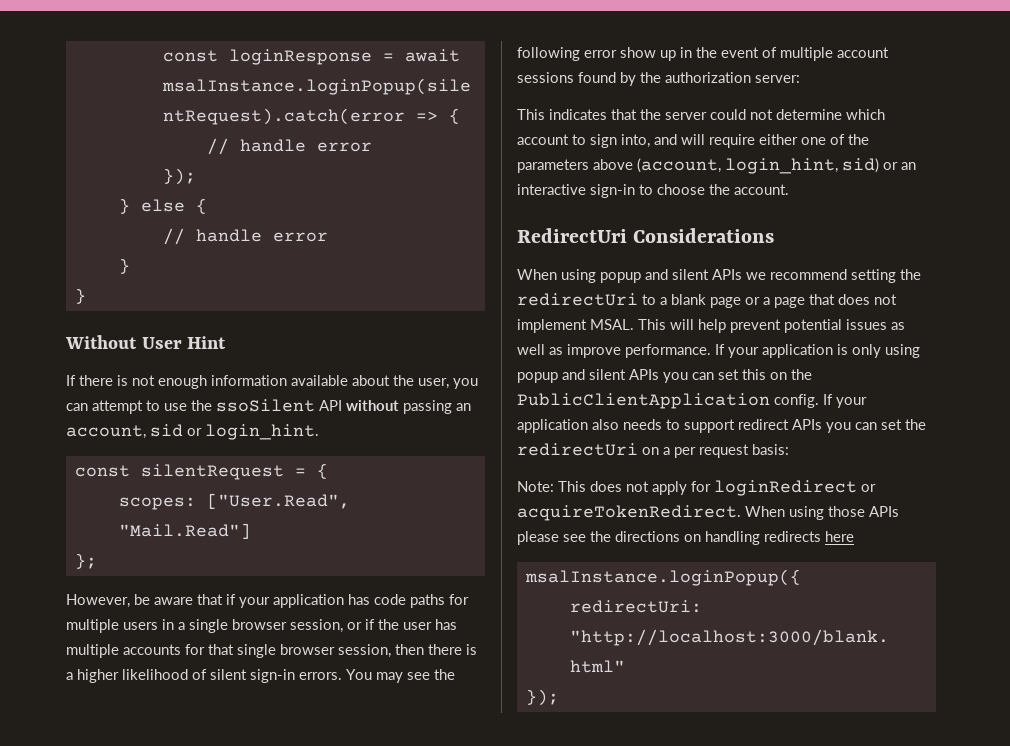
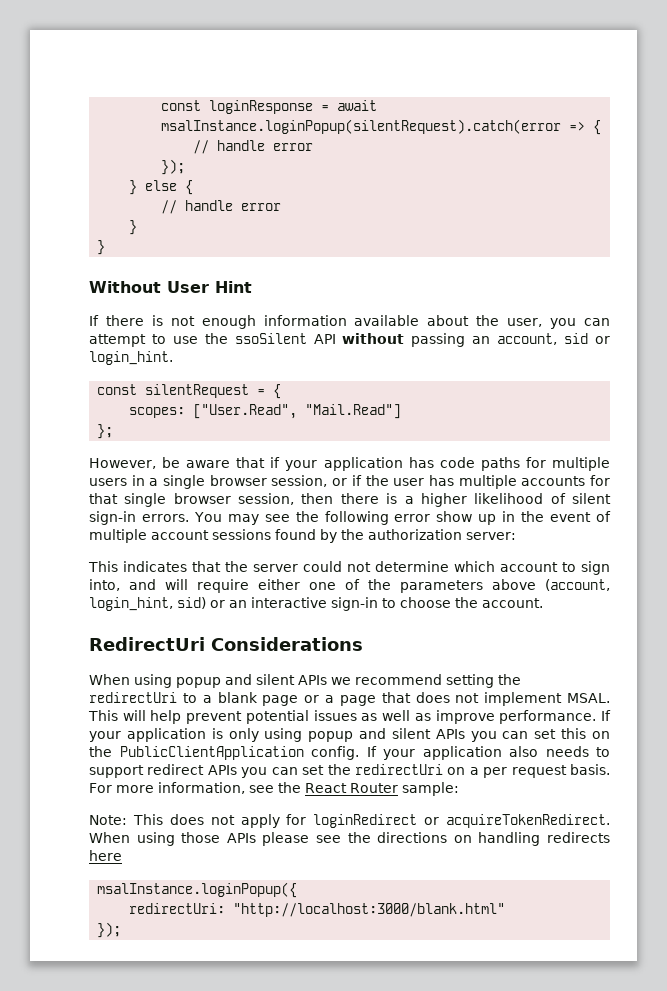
- If your application also needs to support redirect APIs you can set the redirectUri on a per request basis:
+ If your application also needs to support redirect APIs you can set the redirectUri on a per request basis. For more information, see the React Router sample:

